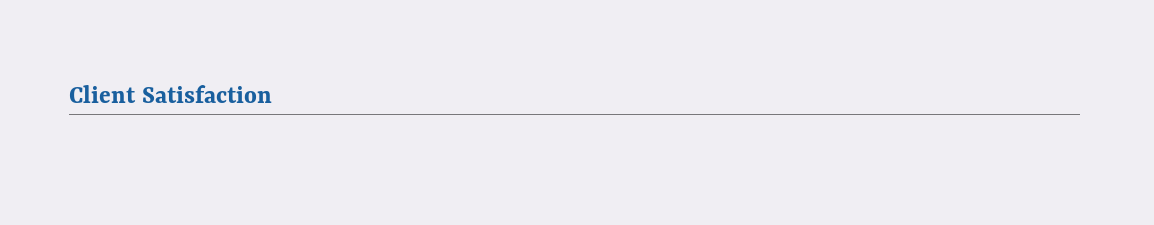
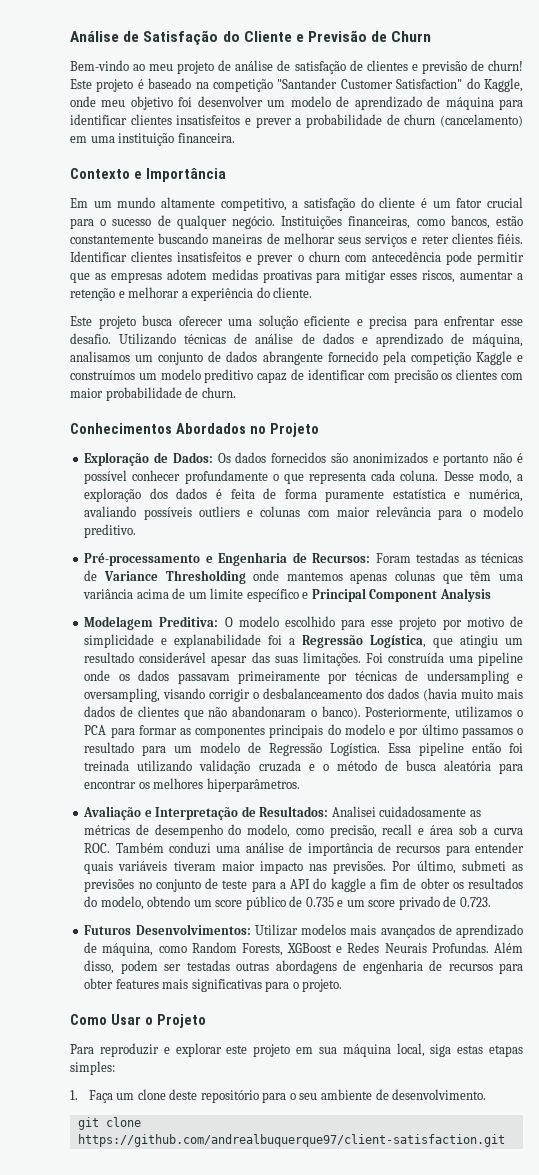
- Client Satisfaction
+ Análise de Satisfação do Cliente e Previsão de Churn
+ Bem-vindo ao meu projeto de análise de satisfação de clientes e previsão de churn! Este projeto é baseado na competição "Santander Customer Satisfaction" do Kaggle, onde meu objetivo foi desenvolver um modelo de aprendizado de máquina para identificar clientes insatisfeitos e prever a probabilidade de churn (cancelamento) em uma instituição financeira.
+ Contexto e Importância
+ Em um mundo altamente competitivo, a satisfação do cliente é um fator crucial para o sucesso de qualquer negócio. Instituições financeiras, como bancos, estão constantemente buscando maneiras de melhorar seus serviços e reter clientes fiéis. Identificar clientes insatisfeitos e prever o churn com antecedência pode permitir que as empresas adotem medidas proativas para mitigar esses riscos, aumentar a retenção e melhorar a experiência do cliente.
+ Este projeto busca oferecer uma solução eficiente e precisa para enfrentar esse desafio. Utilizando técnicas de análise de dados e aprendizado de máquina, analisamos um conjunto de dados abrangente fornecido pela competição Kaggle e construímos um modelo preditivo capaz de identificar com precisão os clientes com maior probabilidade de churn.
+ Conhecimentos Abordados no Projeto
+ Exploração de Dados: Os dados fornecidos são anonimizados e portanto não é possível conhecer profundamente o que representa cada coluna. Desse modo, a exploração dos dados é feita de forma puramente estatística e numérica, avaliando possíveis outliers e colunas com maior relevância para o modelo preditivo.
+ Pré-processamento e Engenharia de Recursos: Foram testadas as técnicas de Variance Thresholding onde mantemos apenas colunas que têm uma variância acima de um limite específico e Principal Component Analysis
+ Modelagem Preditiva: O modelo escolhido para esse projeto por motivo de simplicidade e explanabilidade foi a Regressão Logística, que atingiu um resultado considerável apesar das suas limitações. Foi construída uma pipeline onde os dados passavam primeiramente por técnicas de undersampling e oversampling, visando corrigir o desbalanceamento dos dados (havia muito mais dados de clientes que não abandonaram o banco). Posteriormente, utilizamos o PCA para formar as componentes principais do modelo e por último passamos o resultado para um modelo de Regressão Logística. Essa pipeline então foi treinada utilizando validação cruzada e o método de busca aleatória para encontrar os melhores hiperparâmetros.
+ Avaliação e Interpretação de Resultados: Analisei cuidadosamente as métricas de desempenho do modelo, como precisão, recall e área sob a curva ROC. Também conduzi uma análise de importância de recursos para entender quais variáveis tiveram maior impacto nas previsões. Por último, submeti as previsões no conjunto de teste para a API do kaggle a fim de obter os resultados do modelo, obtendo um score público de 0.735 e um score privado de 0.723.
+ Futuros Desenvolvimentos: Utilizar modelos mais avançados de aprendizado de máquina, como Random Forests, XGBoost e Redes Neurais Profundas. Além disso, podem ser testadas outras abordagens de engenharia de recursos para obter features mais significativas para o projeto.
+ Como Usar o Projeto
+ Para reproduzir e explorar este projeto em sua máquina local, siga estas etapas simples:
+ 1. Faça um clone deste repositório para o seu ambiente de desenvolvimento.
+ git clone https://github.com/andrealbuquerque97/client-satisfaction.git

